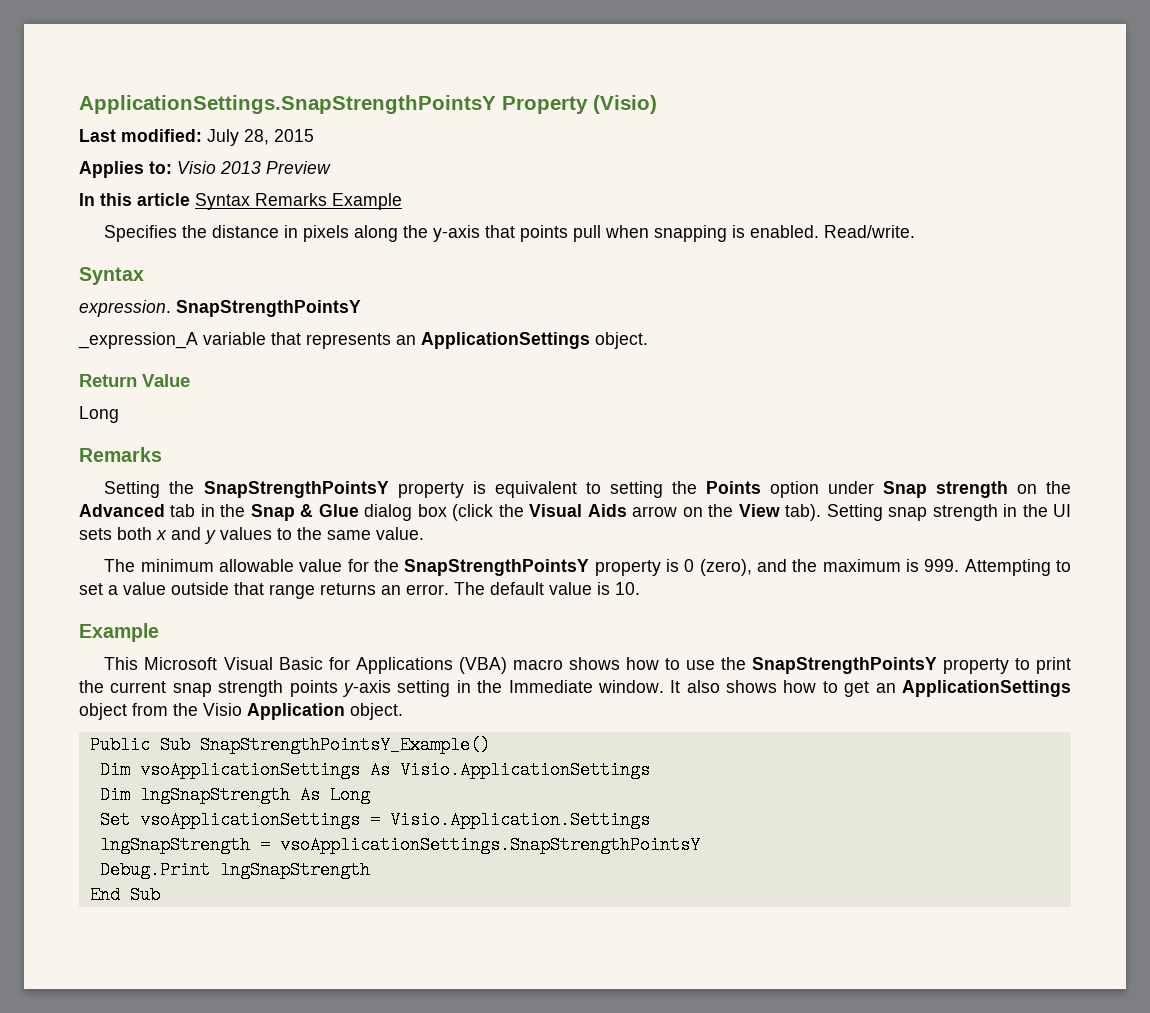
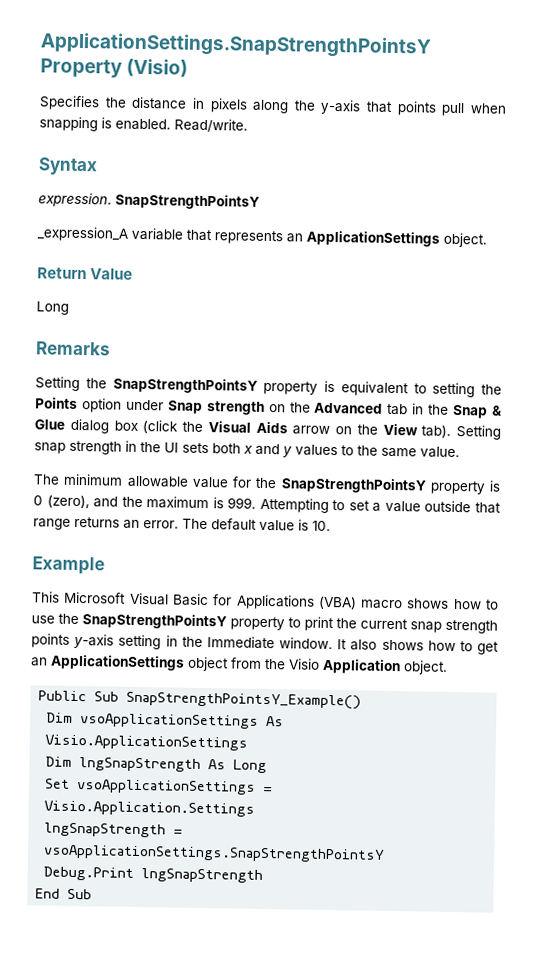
- Last modified: July 28, 2015
- Applies to: Visio 2013 Preview
- In this article Syntax Remarks Example

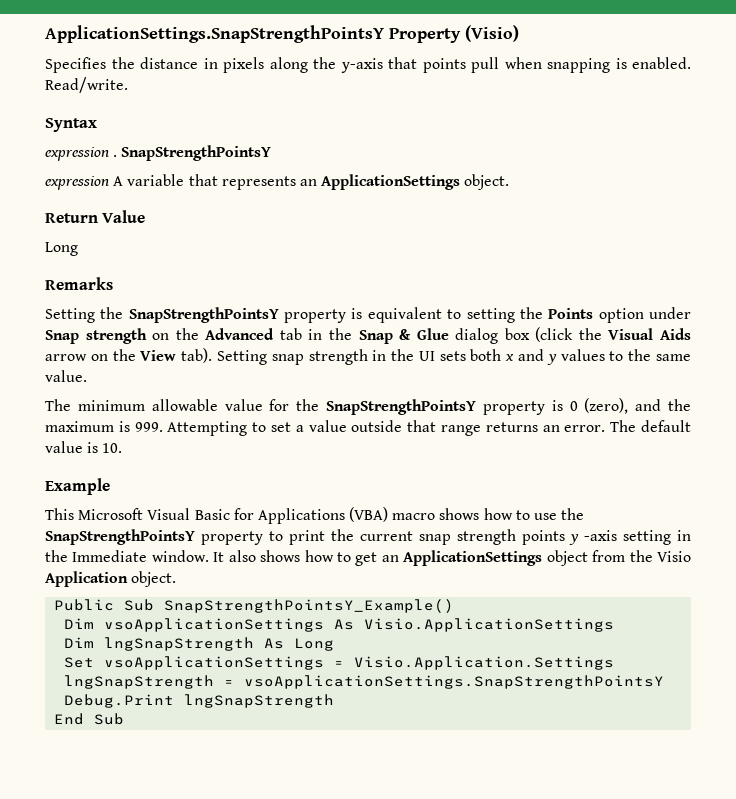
- expression.
+ expression .
- _expression_A variable that represents an ApplicationSettings object.
+ expression A variable that represents an ApplicationSettings object.
- This Microsoft Visual Basic for Applications (VBA) macro shows how to use the SnapStrengthPointsY property to print the current snap strength points y-axis setting in the Immediate window.
+ This Microsoft Visual Basic for Applications (VBA) macro shows how to use the SnapStrengthPointsY property to print the current snap strength points y -axis setting in the Immediate window.

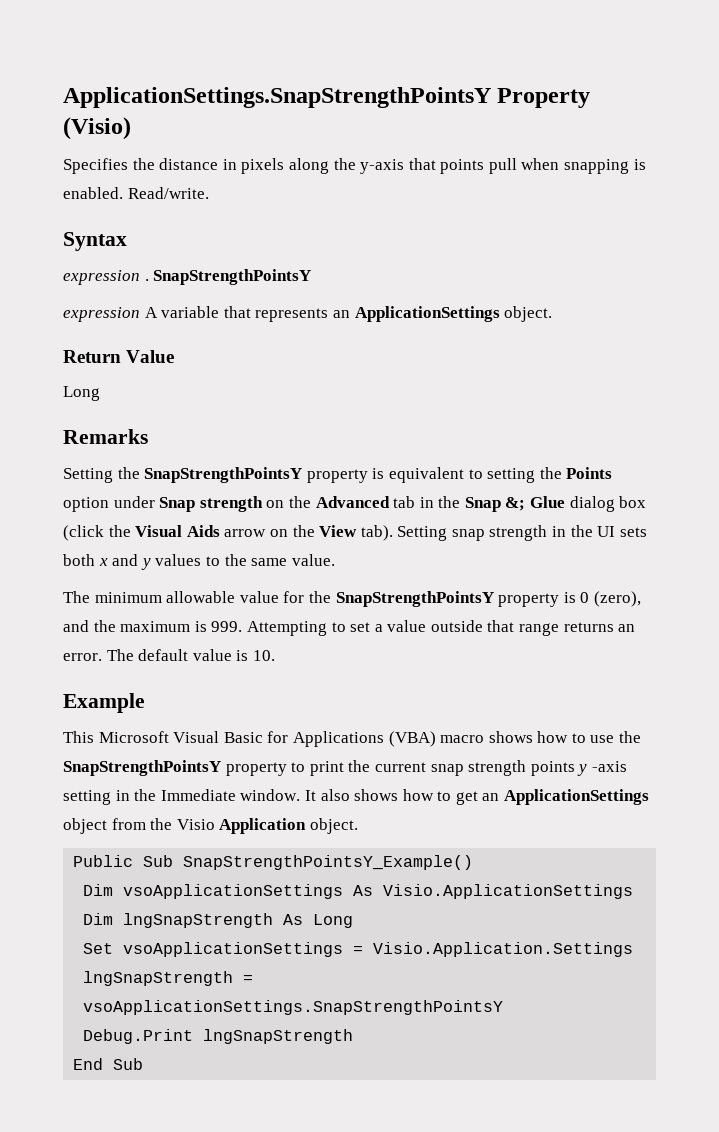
- Setting the SnapStrengthPointsY property is equivalent to setting the Points option under Snap strength on the Advanced tab in the Snap & Glue dialog box (click the Visual Aids arrow on the View tab).
+ Setting the SnapStrengthPointsY property is equivalent to setting the Points option under Snap strength on the Advanced tab in the Snap &; Glue dialog box (click the Visual Aids arrow on the View tab).

